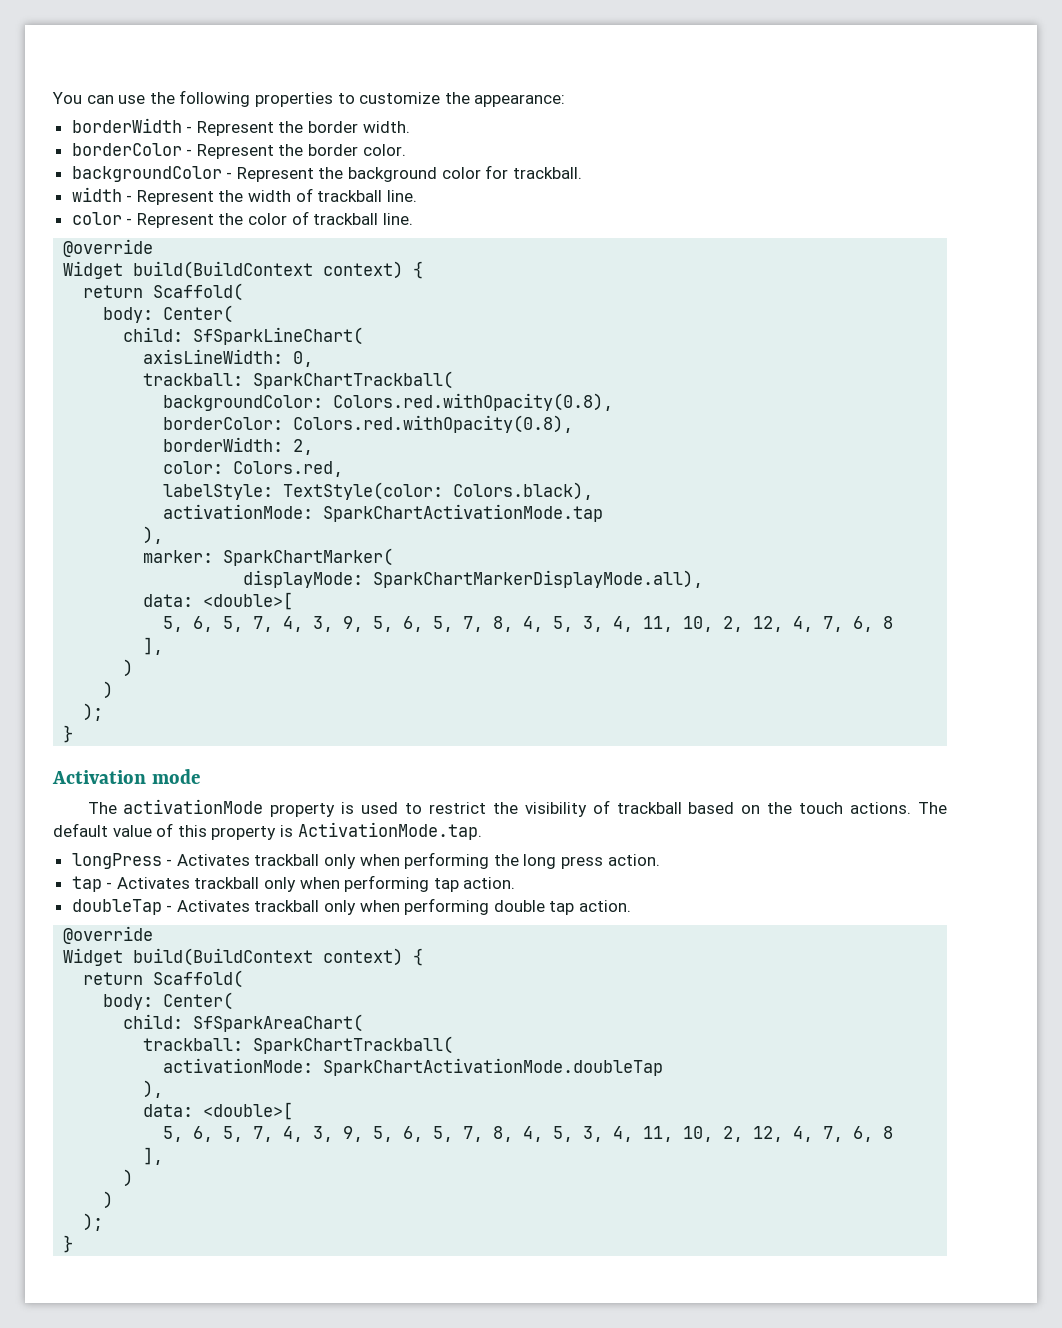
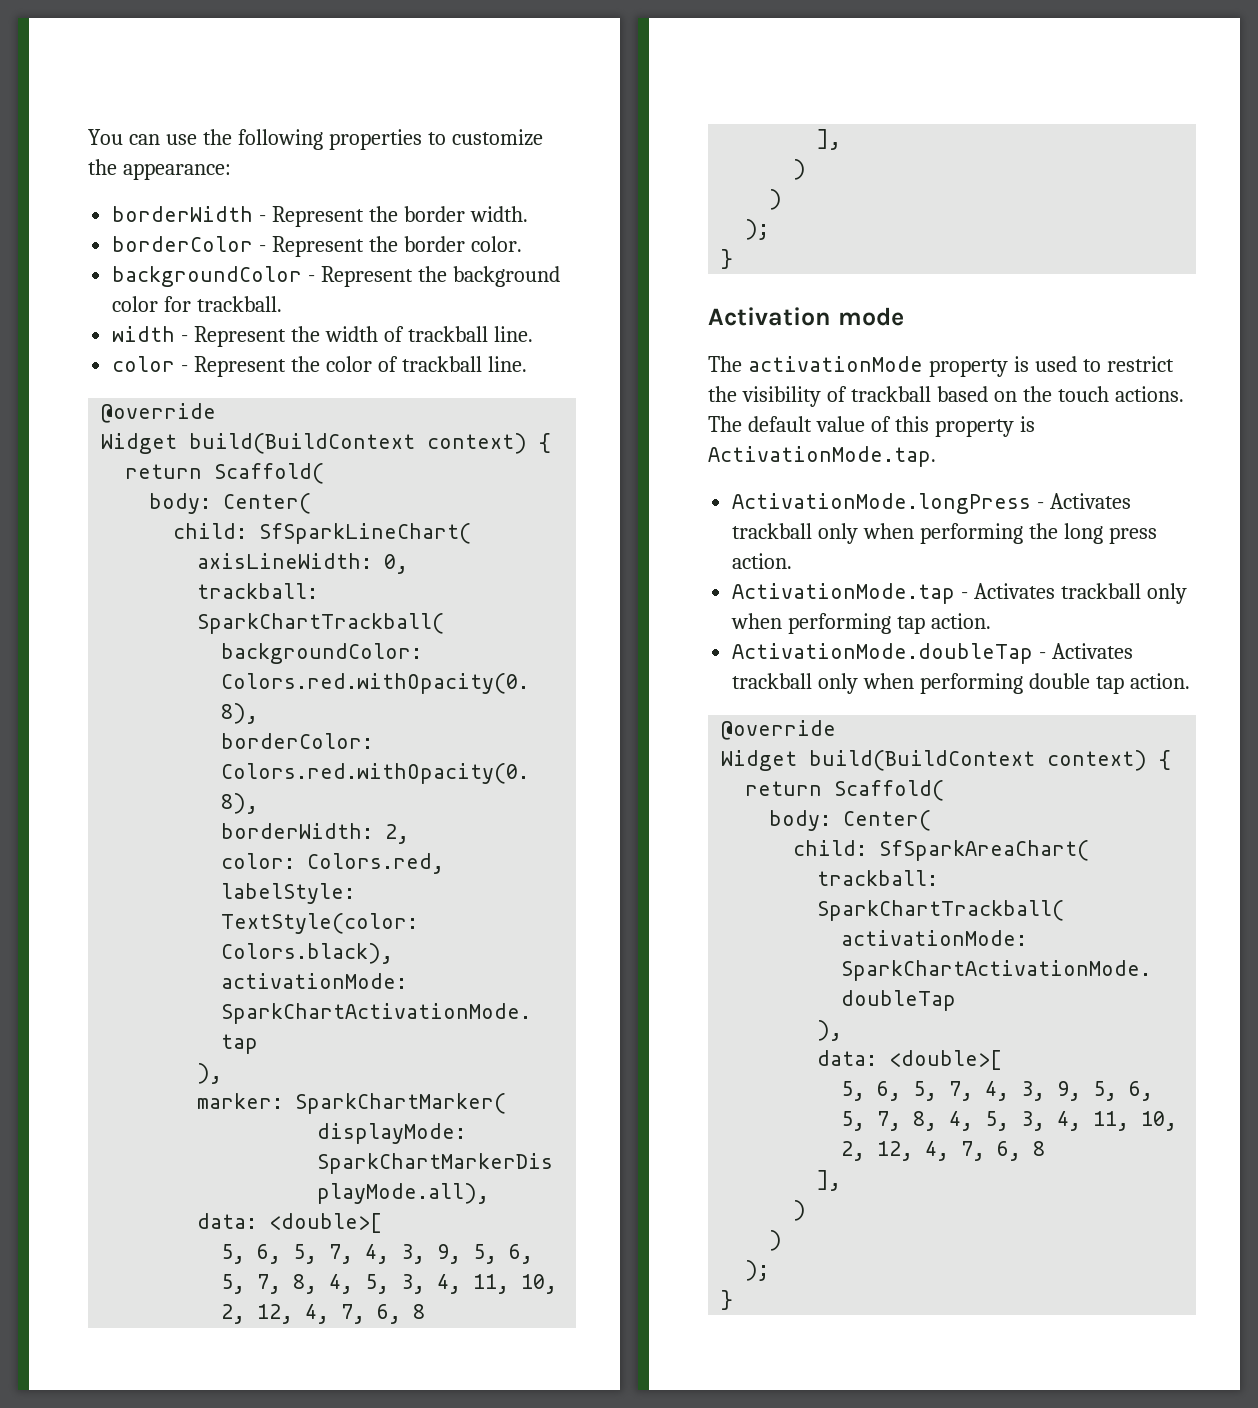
- longPress - Activates trackball only when performing the long press action.
+ ActivationMode.longPress - Activates trackball only when performing the long press action.
- tap - Activates trackball only when performing tap action.
+ ActivationMode.tap - Activates trackball only when performing tap action.
- doubleTap - Activates trackball only when performing double tap action.
+ ActivationMode.doubleTap - Activates trackball only when performing double tap action.

